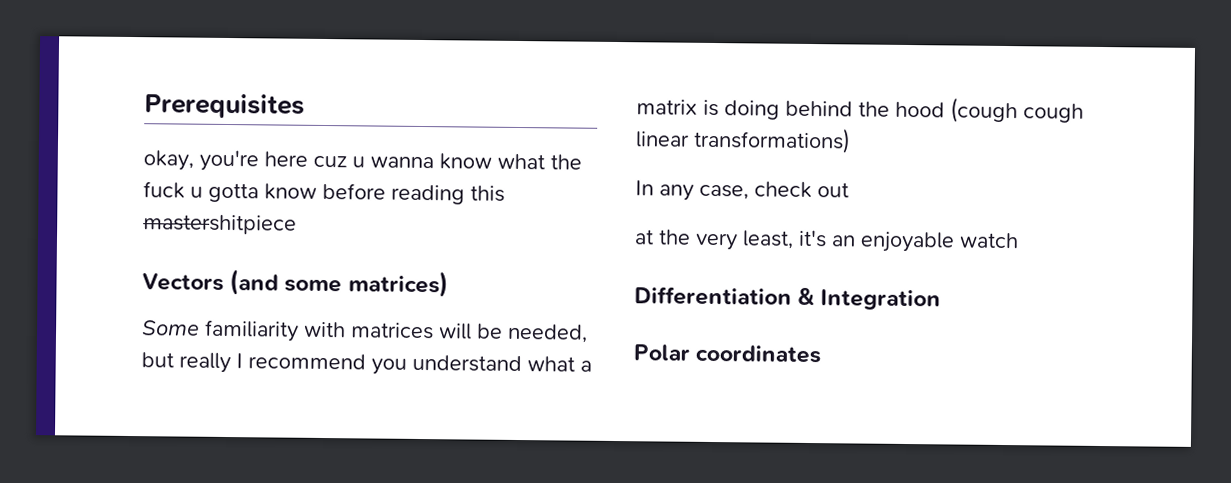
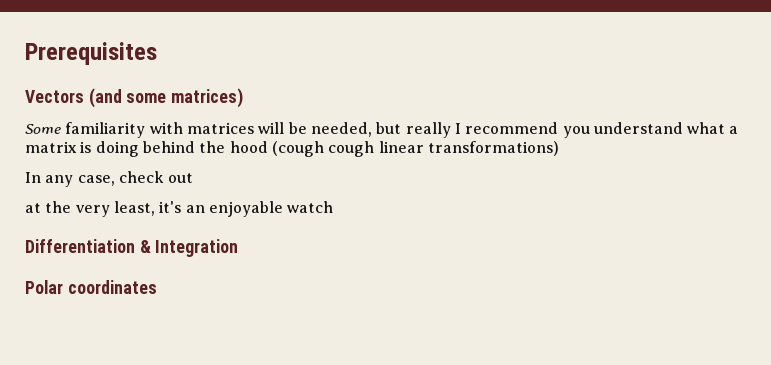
- okay, you're here cuz u wanna know what the fuck u gotta know before reading this mastershitpiece

